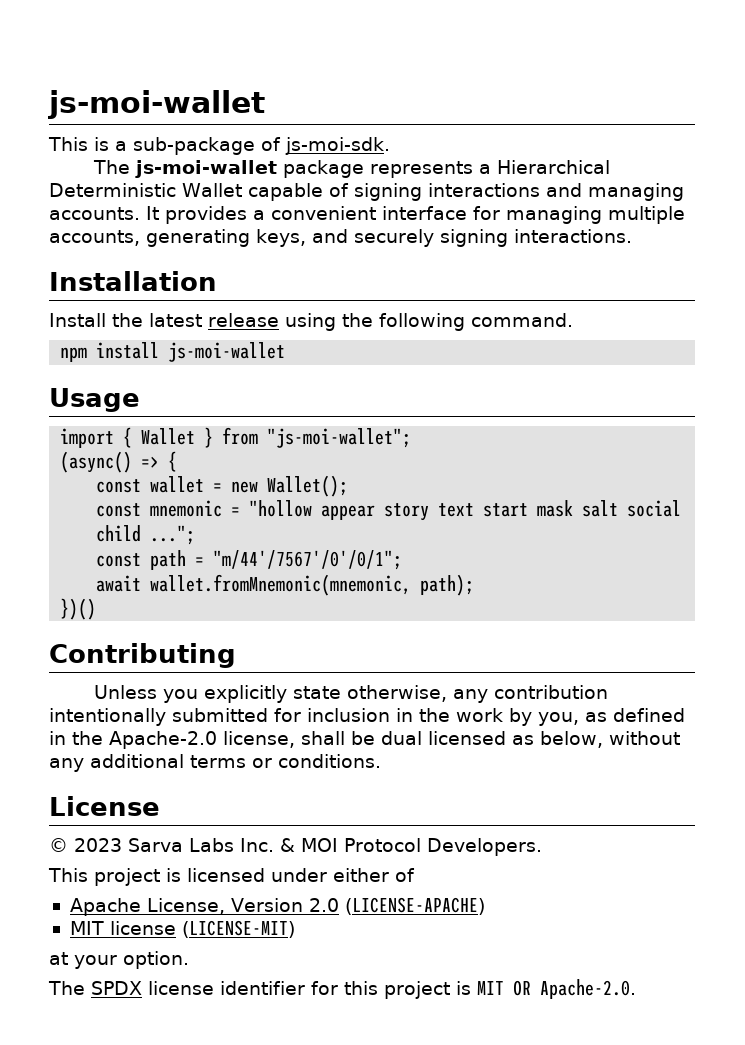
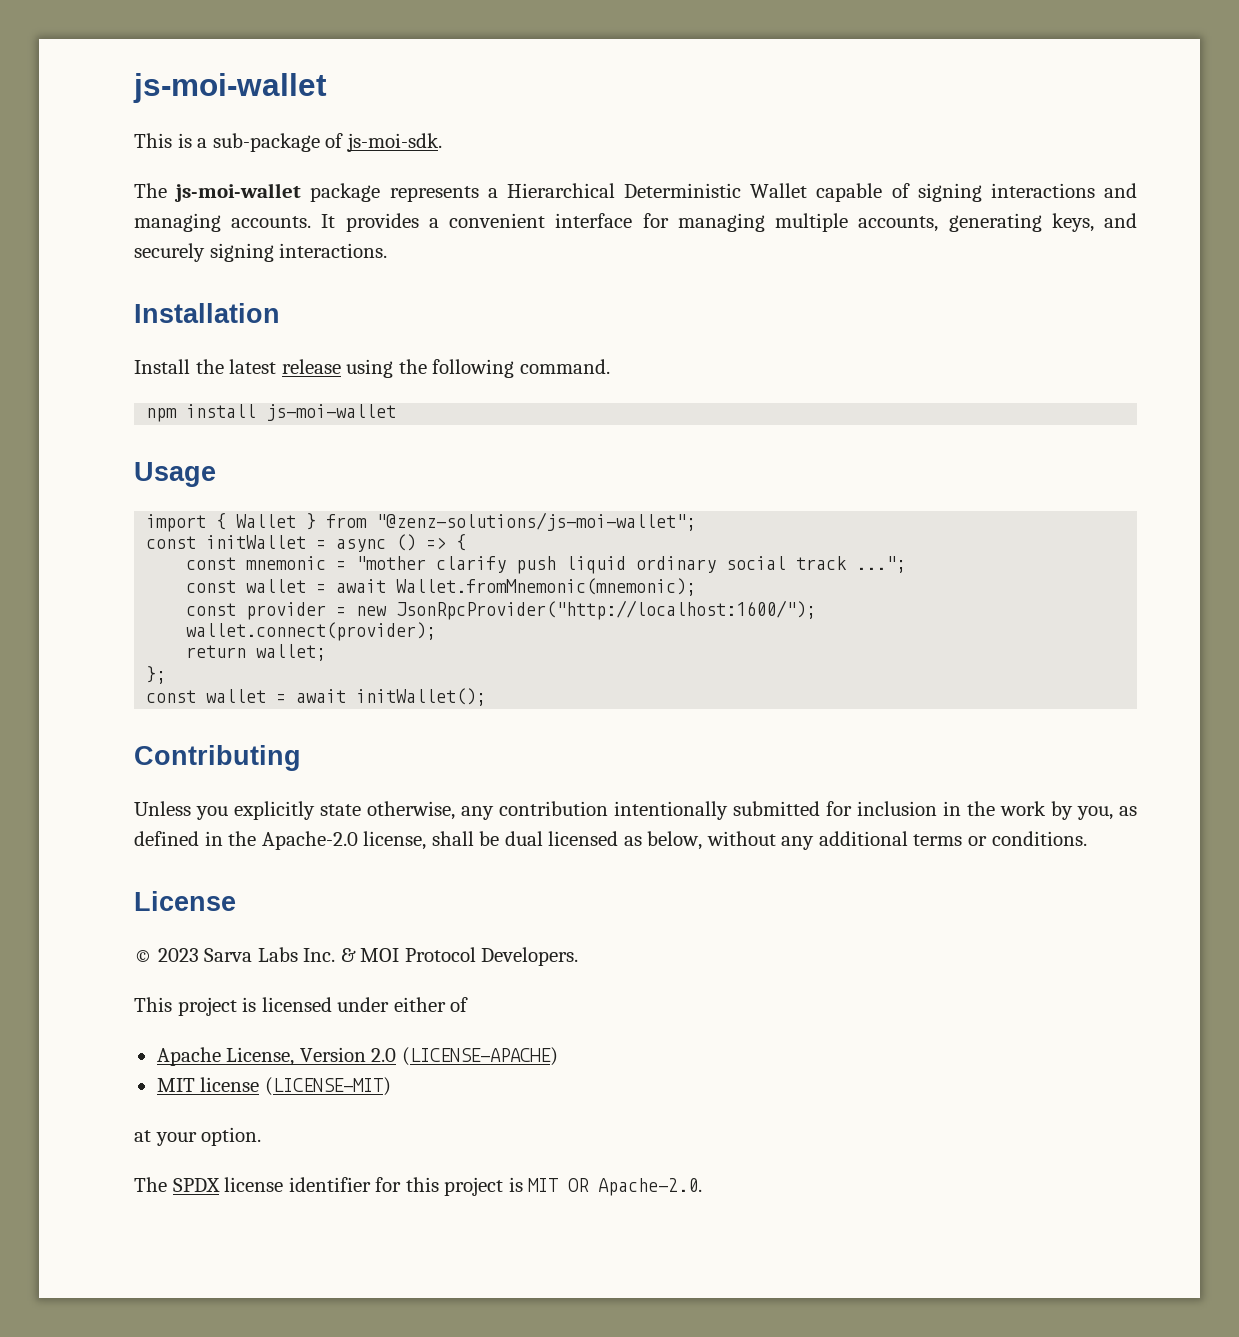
- import { Wallet } from "js-moi-wallet";
- (async() => {
- const wallet = new Wallet();
- const mnemonic = "hollow appear story text start mask salt social child ...";
- const path = "m/44'/7567'/0'/0/1";
- await wallet.fromMnemonic(mnemonic, path);
- })()
+ import { Wallet } from "@zenz-solutions/js-moi-wallet";
+ const initWallet = async () => {
+ const mnemonic = "mother clarify push liquid ordinary social track ...";
+ const wallet = await Wallet.fromMnemonic(mnemonic);
+ const provider = new JsonRpcProvider("http://localhost:1600/");
+ wallet.connect(provider);
+ return wallet;
+ };
+ const wallet = await initWallet();

